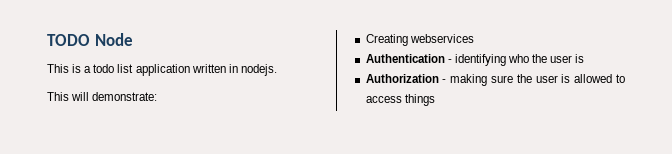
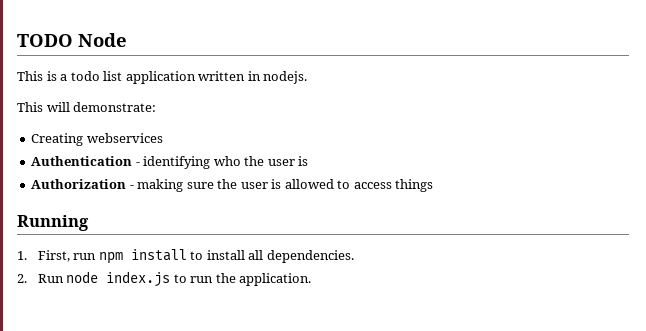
+ Running
+ 1. First, run npm install to install all dependencies.
+ 2. Run node index.js to run the application.

